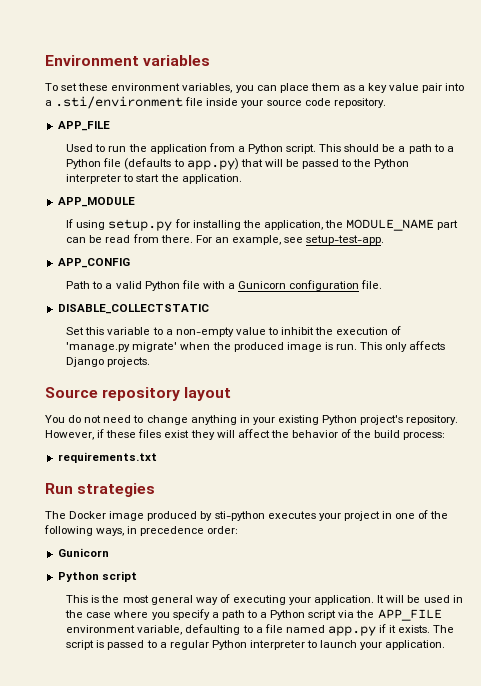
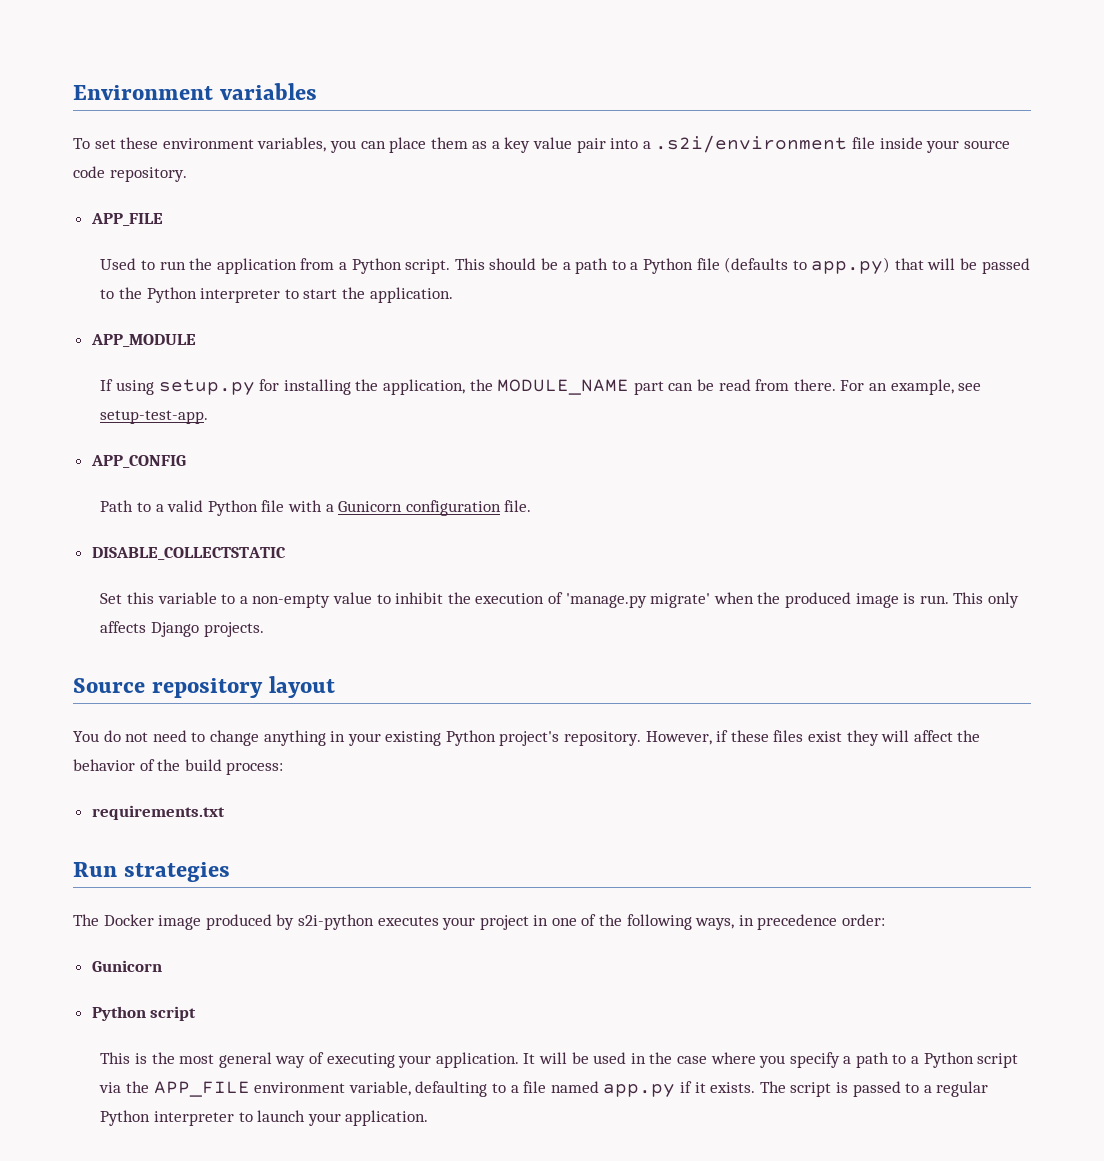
- To set these environment variables, you can place them as a key value pair into a .sti/environment file inside your source code repository.
+ To set these environment variables, you can place them as a key value pair into a .s2i/environment file inside your source code repository.
- The Docker image produced by sti-python executes your project in one of the following ways, in precedence order:
+ The Docker image produced by s2i-python executes your project in one of the following ways, in precedence order:

